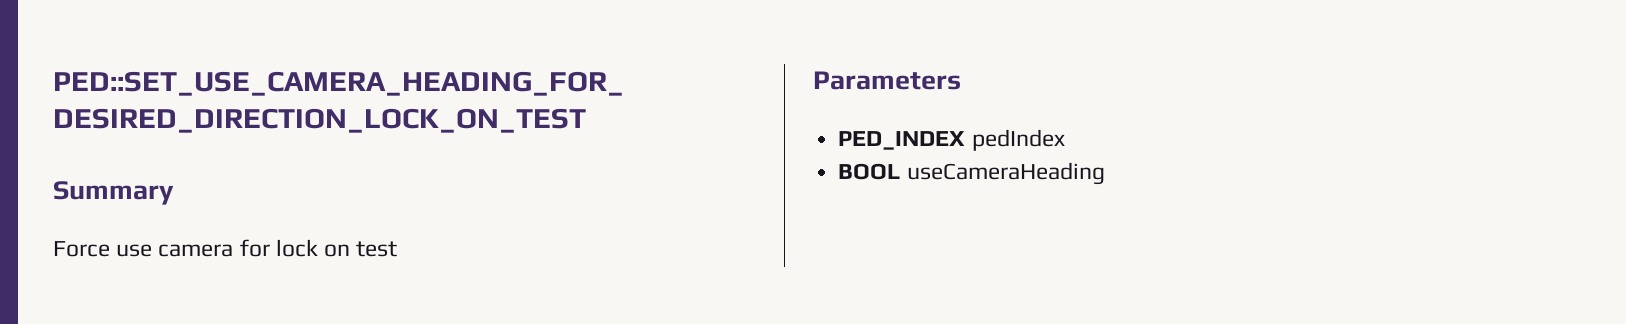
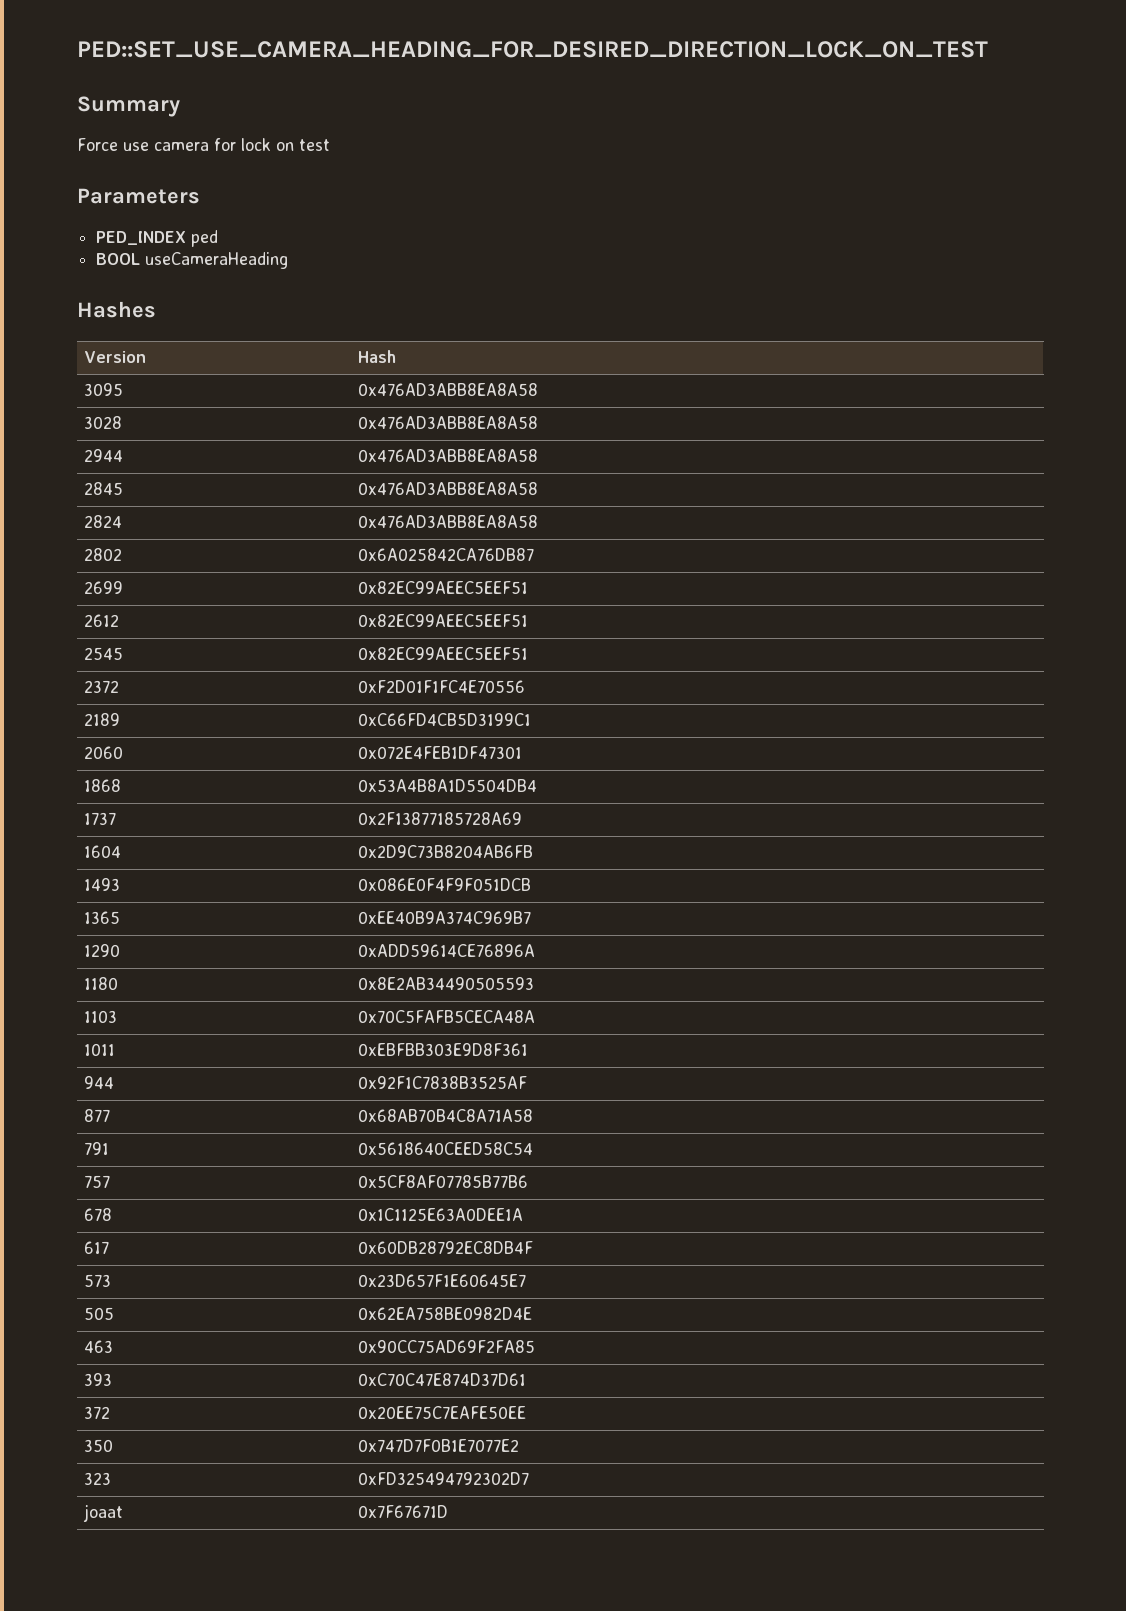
- PED_INDEX pedIndex
+ PED_INDEX ped
+ Hashes
+ Version | Hash
+ 3095 | 0x476AD3ABB8EA8A58
+ 3028 | 0x476AD3ABB8EA8A58
+ 2944 | 0x476AD3ABB8EA8A58
+ 2845 | 0x476AD3ABB8EA8A58
+ 2824 | 0x476AD3ABB8EA8A58
+ 2802 | 0x6A025842CA76DB87
+ 2699 | 0x82EC99AEEC5EEF51
+ 2612 | 0x82EC99AEEC5EEF51
+ 2545 | 0x82EC99AEEC5EEF51
+ 2372 | 0xF2D01F1FC4E70556
+ 2189 | 0xC66FD4CB5D3199C1
+ 2060 | 0x072E4FEB1DF47301
+ 1868 | 0x53A4B8A1D5504DB4
+ 1737 | 0x2F13877185728A69
+ 1604 | 0x2D9C73B8204AB6FB
+ 1493 | 0x086E0F4F9F051DCB
+ 1365 | 0xEE40B9A374C969B7
+ 1290 | 0xADD59614CE76896A
+ 1180 | 0x8E2AB34490505593
+ 1103 | 0x70C5FAFB5CECA48A
+ 1011 | 0xEBFBB303E9D8F361
+ 944 | 0x92F1C7838B3525AF
+ 877 | 0x68AB70B4C8A71A58
+ 791 | 0x5618640CEED58C54
+ 757 | 0x5CF8AF07785B77B6
+ 678 | 0x1C1125E63A0DEE1A
+ 617 | 0x60DB28792EC8DB4F
+ 573 | 0x23D657F1E60645E7
+ 505 | 0x62EA758BE0982D4E
+ 463 | 0x90CC75AD69F2FA85
+ 393 | 0xC70C47E874D37D61
+ 372 | 0x20EE75C7EAFE50EE
+ 350 | 0x747D7F0B1E7077E2
+ 323 | 0xFD325494792302D7
+ joaat | 0x7F67671D

